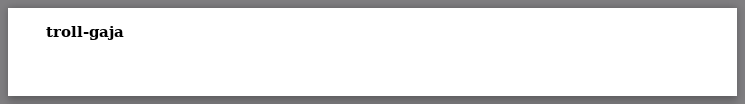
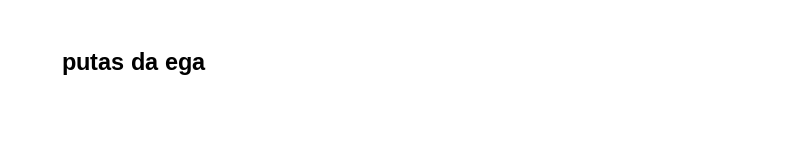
- troll-gaja
+ putas da ega

